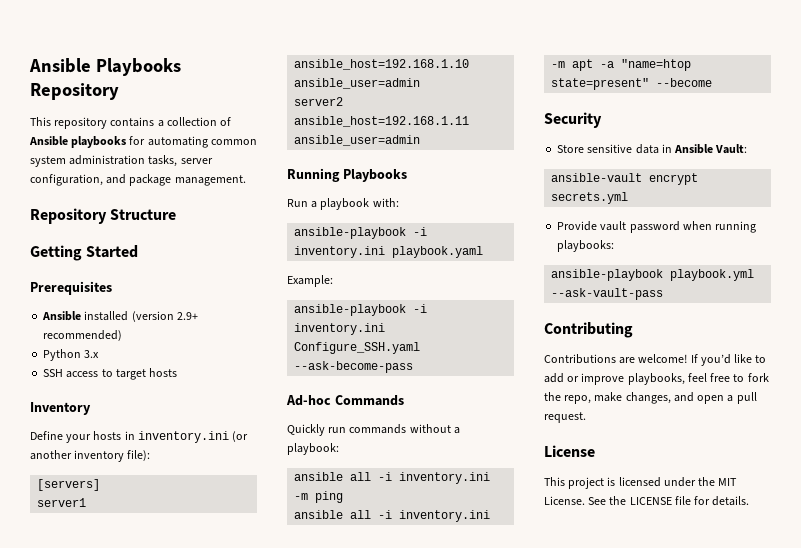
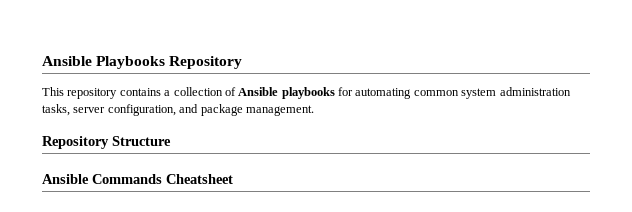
- Getting Started
- Prerequisites
- Ansible installed (version 2.9+ recommended)
- Python 3.x
- SSH access to target hosts
- Inventory
- Define your hosts in inventory.ini (or another inventory file):
- [servers]
- server1 ansible_host=192.168.1.10 ansible_user=admin
- server2 ansible_host=192.168.1.11 ansible_user=admin
- Running Playbooks
- Run a playbook with:
- ansible-playbook -i inventory.ini playbook.yaml
- Example:
- ansible-playbook -i inventory.ini Configure_SSH.yaml --ask-become-pass
- Ad-hoc Commands
- Quickly run commands without a playbook:
- ansible all -i inventory.ini -m ping
- ansible all -i inventory.ini -m apt -a "name=htop state=present" --become
- Security
- Store sensitive data in Ansible Vault:
- ansible-vault encrypt secrets.yml
- Provide vault password when running playbooks:
- ansible-playbook playbook.yml --ask-vault-pass
- Contributing
- Contributions are welcome! If you’d like to add or improve playbooks, feel free to fork the repo, make changes, and open a pull request.
- License
- This project is licensed under the MIT License. See the LICENSE file for details.
+ Ansible Commands Cheatsheet

